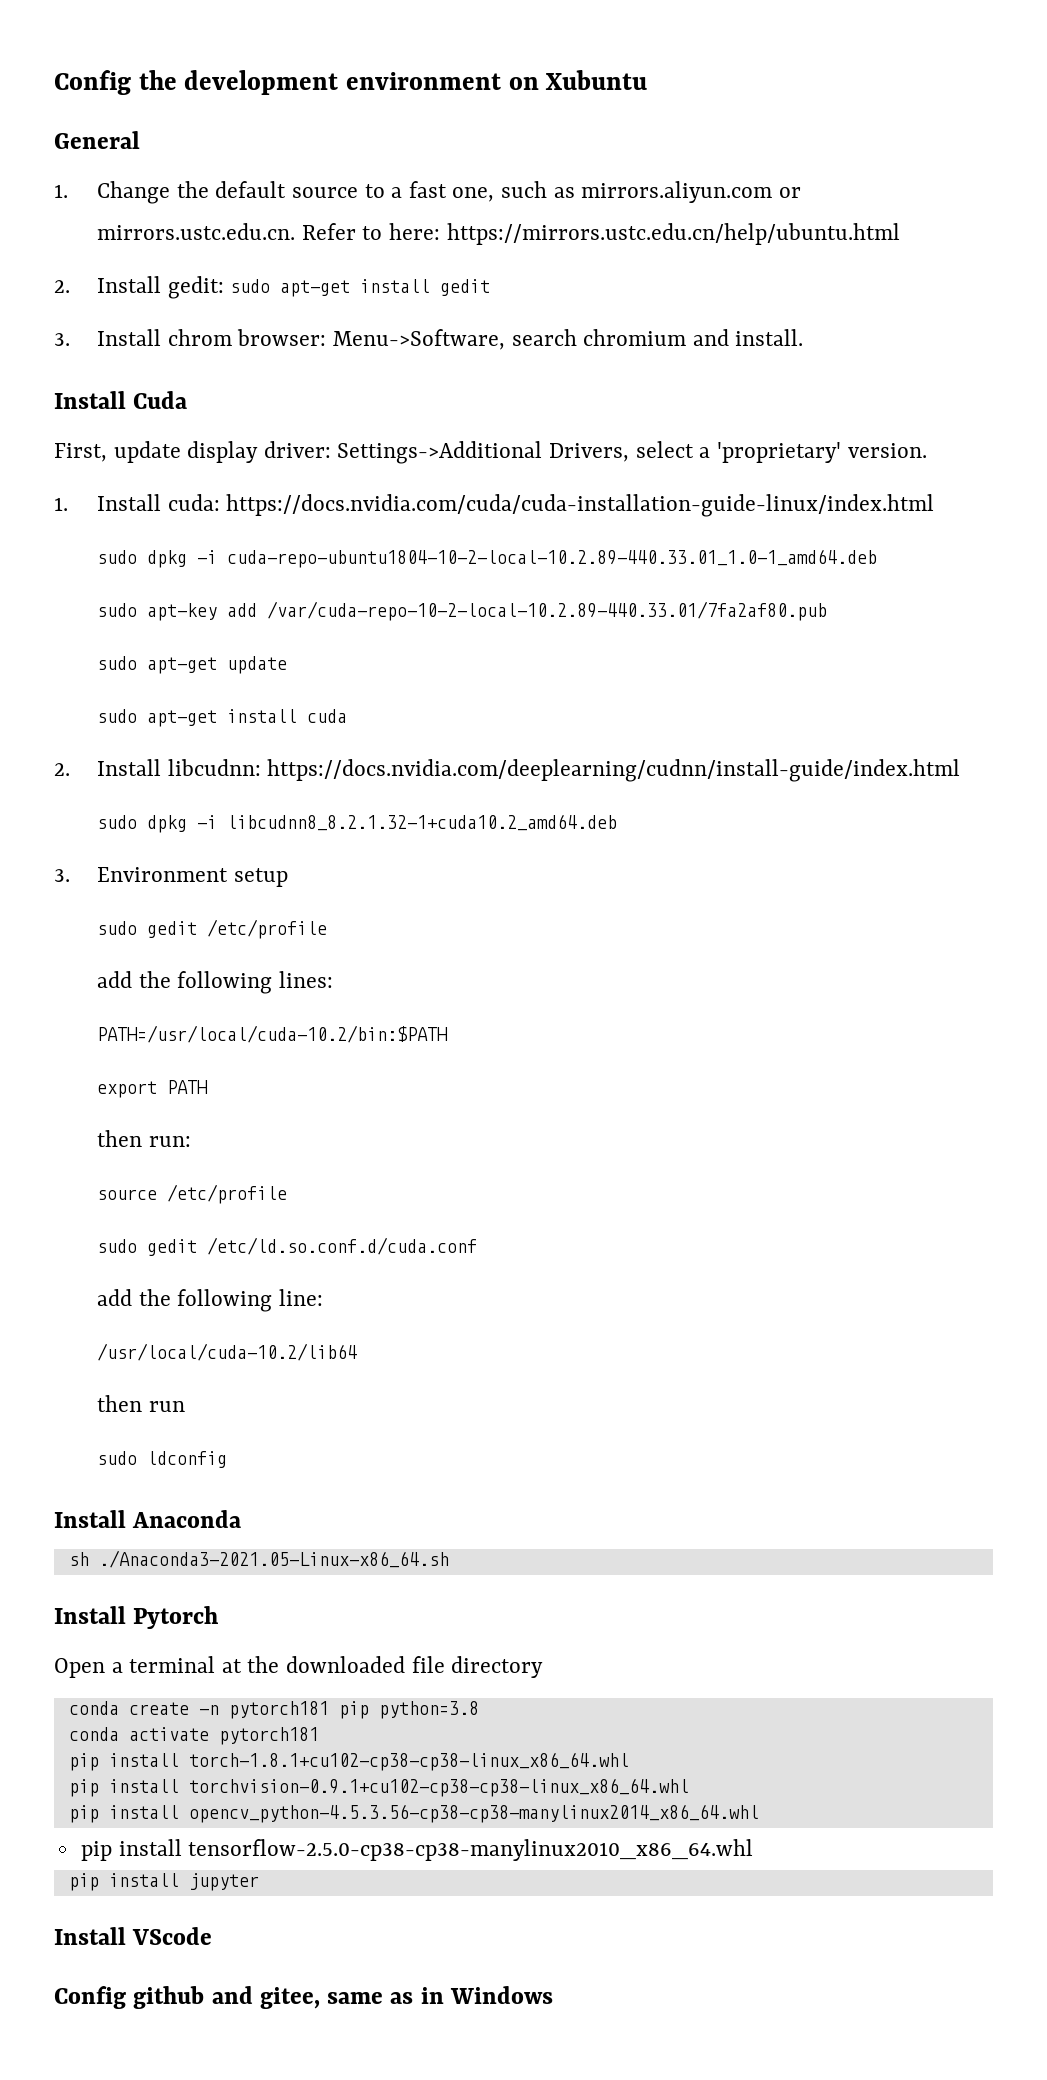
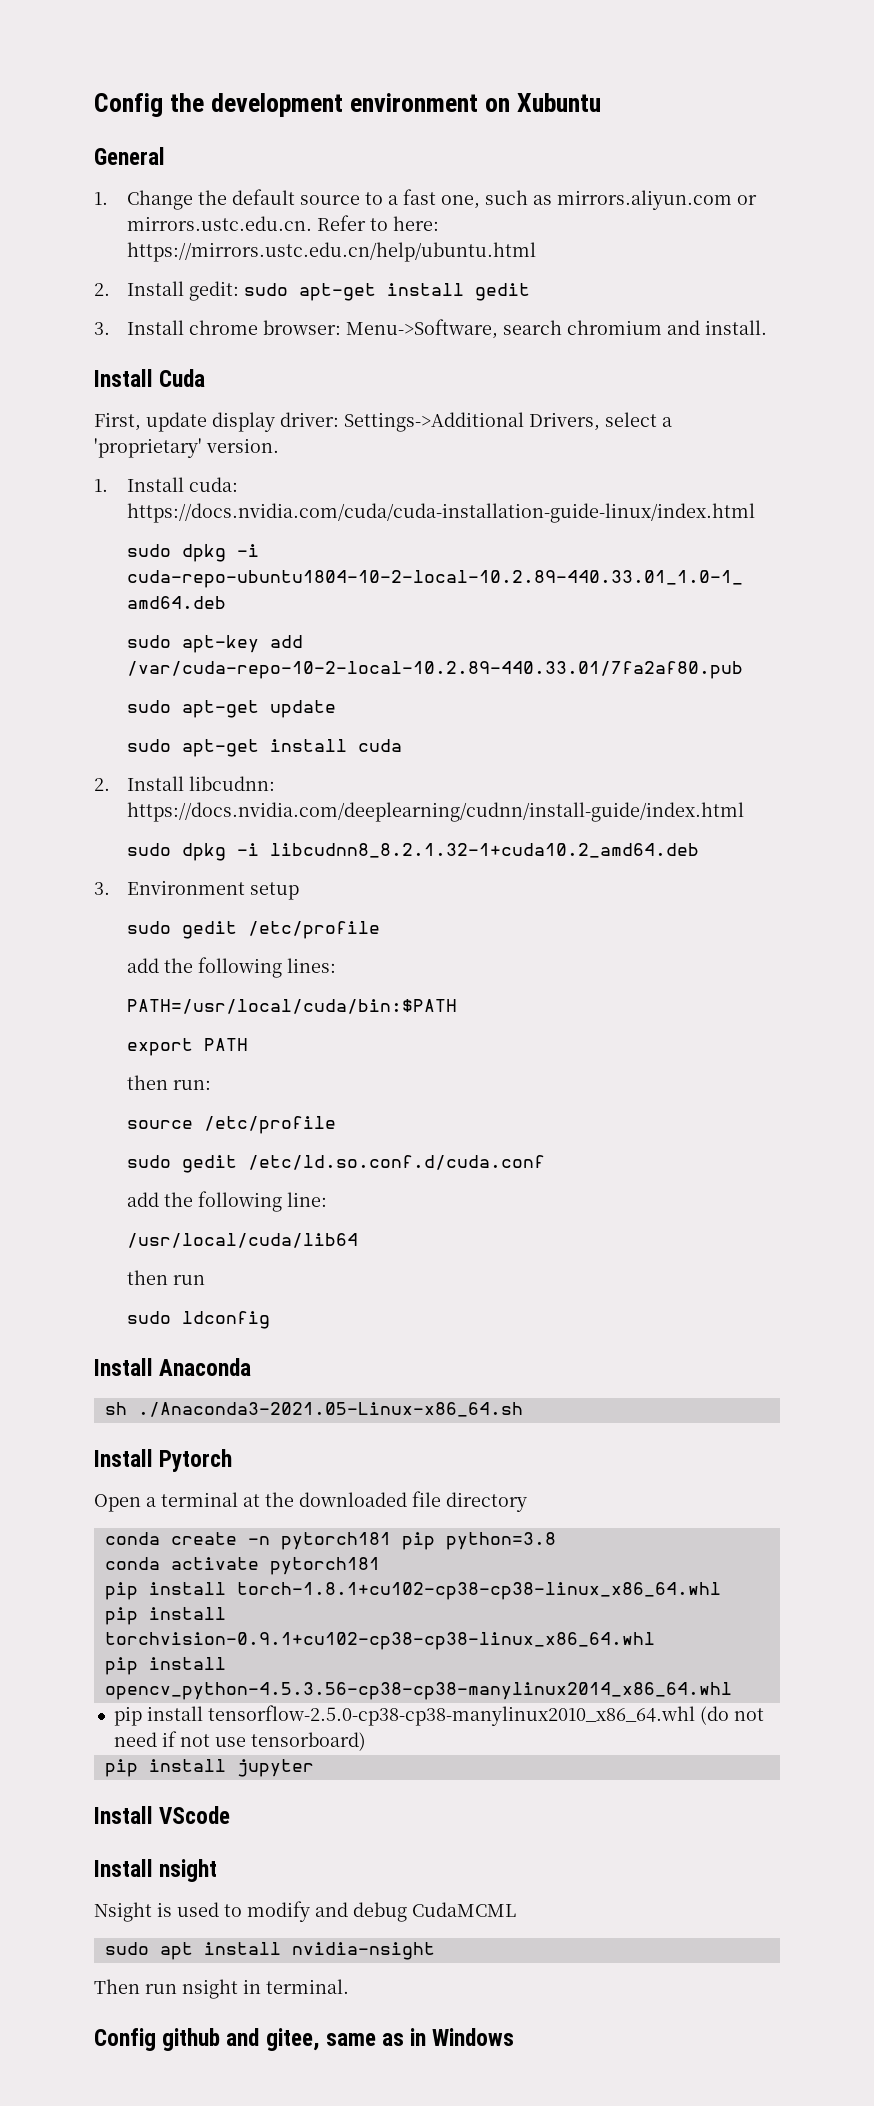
- 3. Install chrom browser: Menu->Software, search chromium and install.
+ 3. Install chrome browser: Menu->Software, search chromium and install.
- PATH=/usr/local/cuda-10.2/bin:$PATH
+ PATH=/usr/local/cuda/bin:$PATH
- /usr/local/cuda-10.2/lib64
+ /usr/local/cuda/lib64
- pip install tensorflow-2.5.0-cp38-cp38-manylinux2010_x86_64.whl
+ pip install tensorflow-2.5.0-cp38-cp38-manylinux2010_x86_64.whl (do not need if not use tensorboard)
+ Install nsight
+ Nsight is used to modify and debug CudaMCML
+ sudo apt install nvidia-nsight
+ Then run nsight in terminal.

